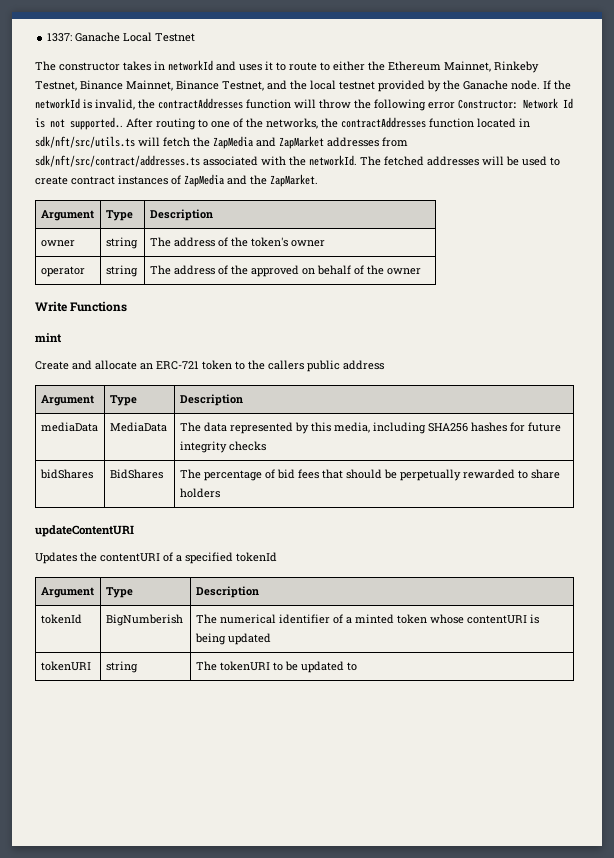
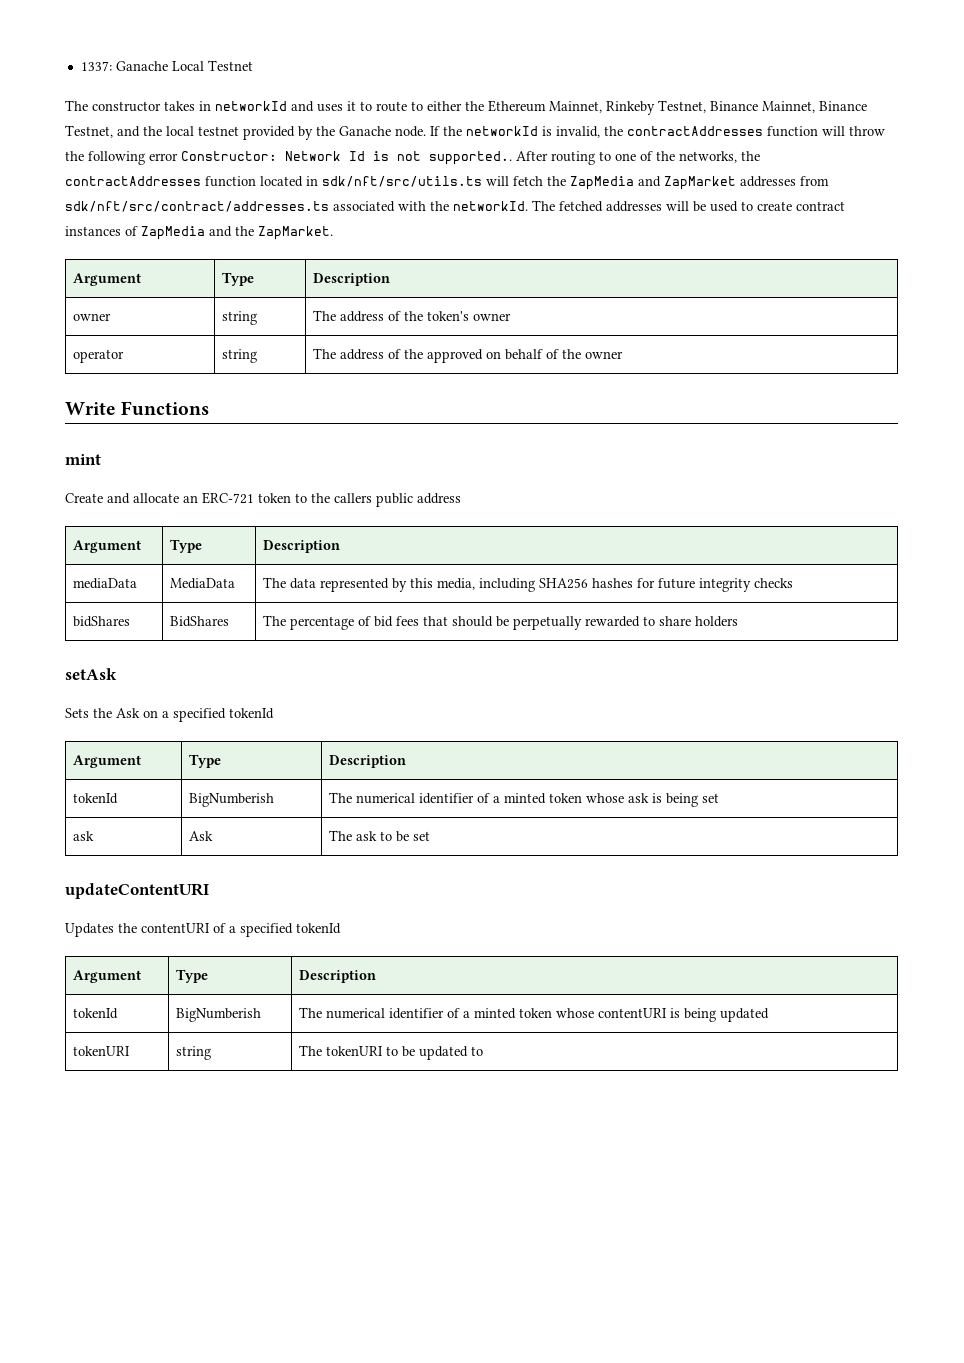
+ setAsk
+ Sets the Ask on a specified tokenId
+ Argument | Type | Description
+ tokenId | BigNumberish | The numerical identifier of a minted token whose ask is being set
+ ask | Ask | The ask to be set

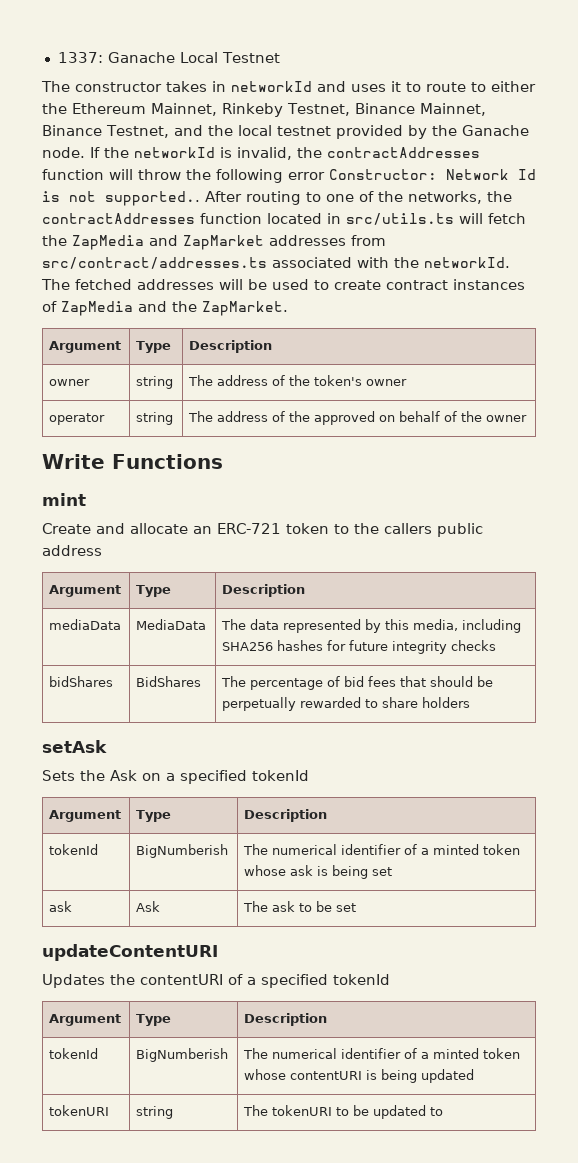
- After routing to one of the networks, the contractAddresses function located in sdk/nft/src/utils.ts will fetch the ZapMedia and ZapMarket addresses from sdk/nft/src/contract/addresses.ts associated with the networkId.
+ After routing to one of the networks, the contractAddresses function located in src/utils.ts will fetch the ZapMedia and ZapMarket addresses from src/contract/addresses.ts associated with the networkId.

